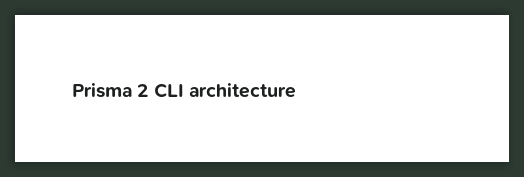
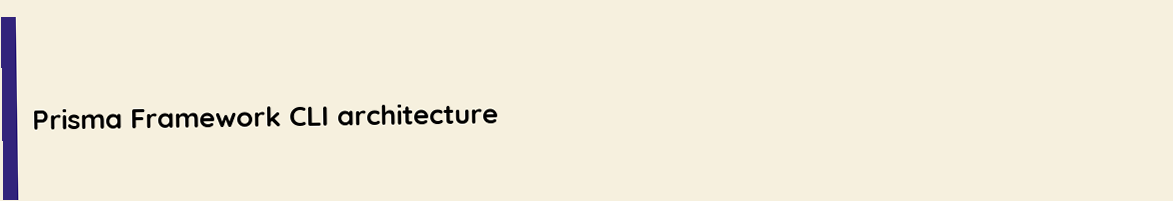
- Prisma 2 CLI architecture
+ Prisma Framework CLI architecture

